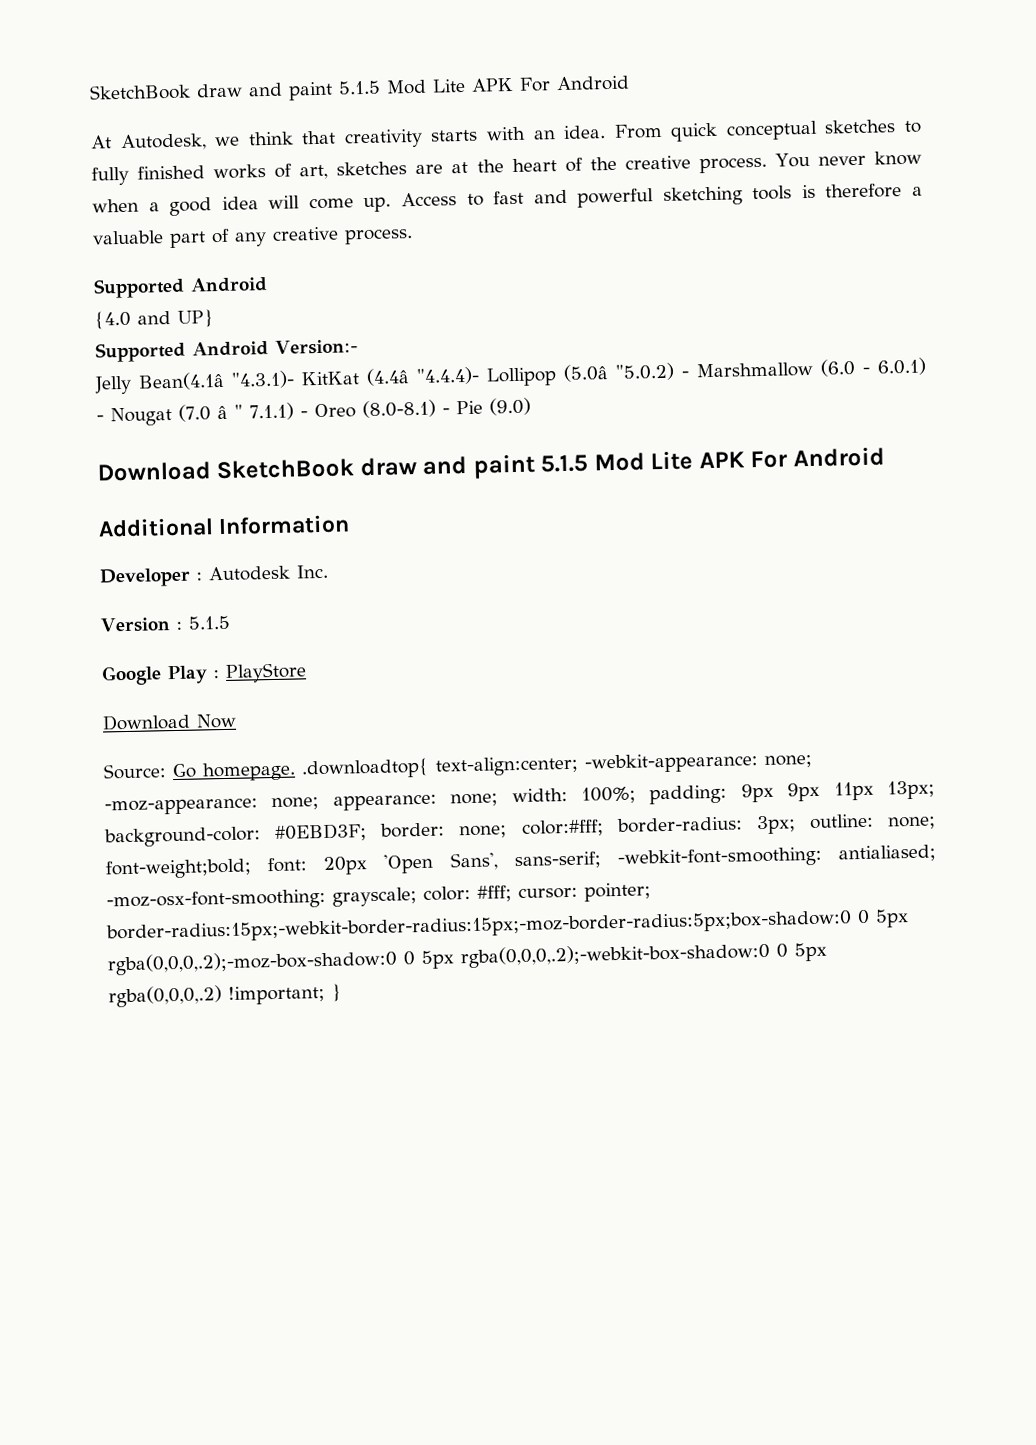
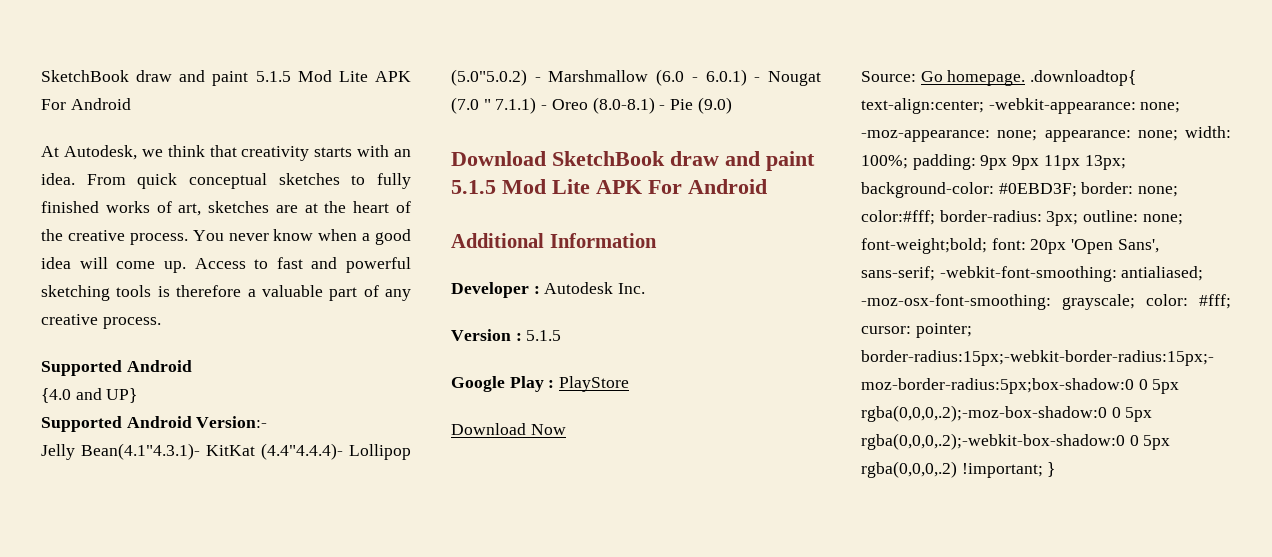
- Jelly Bean(4.1â "4.3.1)- KitKat (4.4â "4.4.4)- Lollipop (5.0â "5.0.2) - Marshmallow (6.0 - 6.0.1) - Nougat (7.0 â " 7.1.1) - Oreo (8.0-8.1) - Pie (9.0)
+ Jelly Bean(4.1"4.3.1)- KitKat (4.4"4.4.4)- Lollipop (5.0"5.0.2) - Marshmallow (6.0 - 6.0.1) - Nougat (7.0 " 7.1.1) - Oreo (8.0-8.1) - Pie (9.0)

